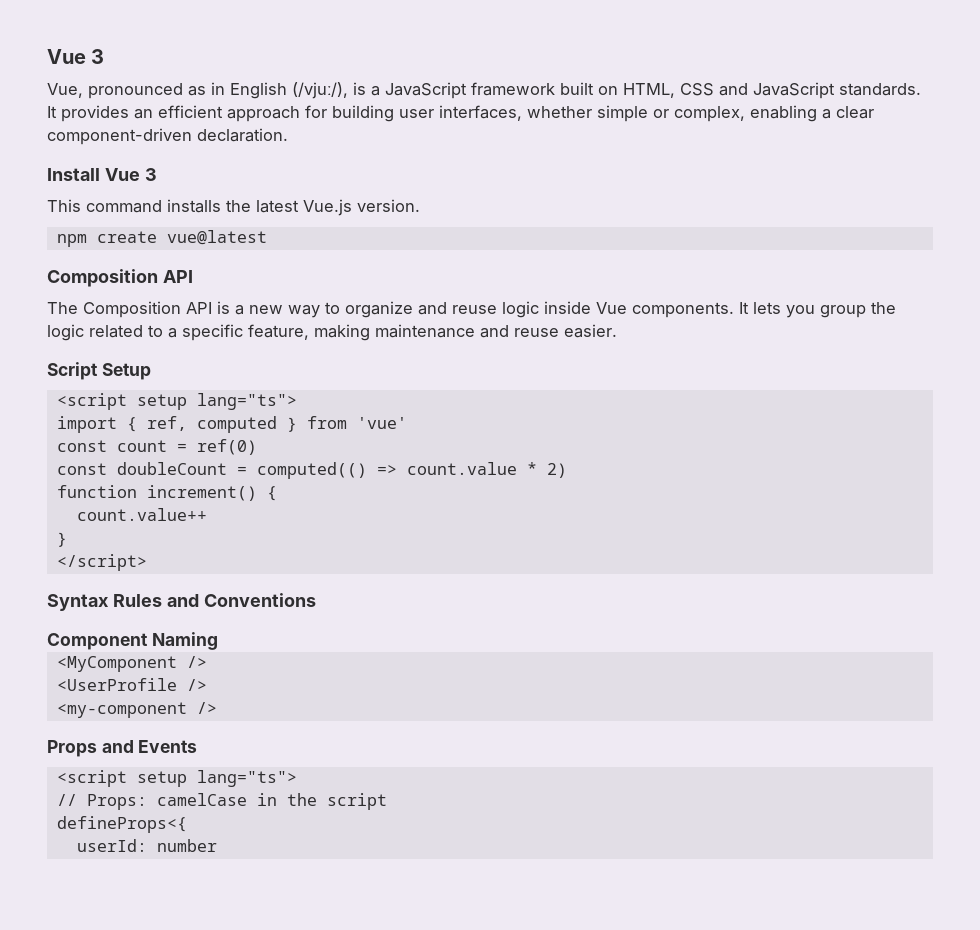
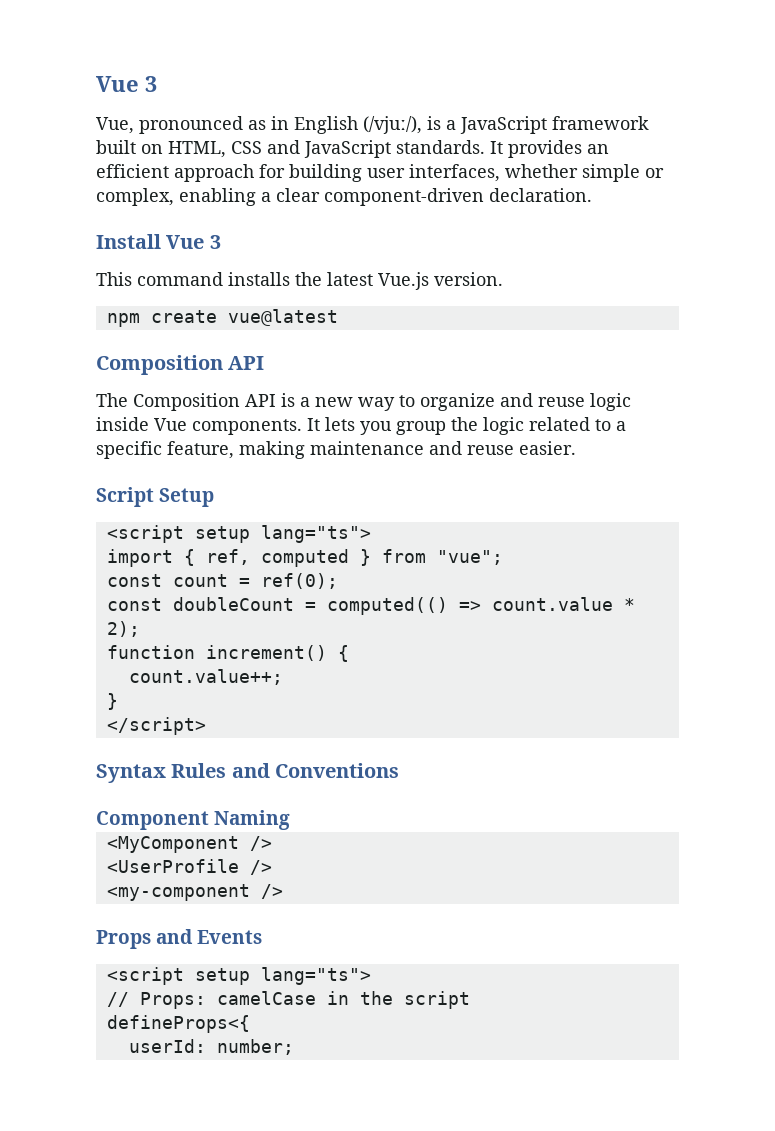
- import { ref, computed } from 'vue'
+ import { ref, computed } from "vue";
- const count = ref(0)
+ const count = ref(0);
- const doubleCount = computed(() => count.value * 2)
+ const doubleCount = computed(() => count.value * 2);
- count.value++
+ count.value++;
- userId: number
+ userId: number;

